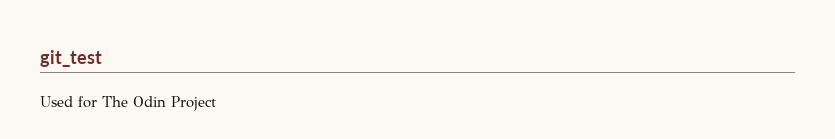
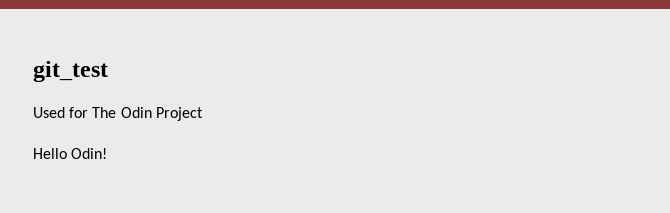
+ Hello Odin!

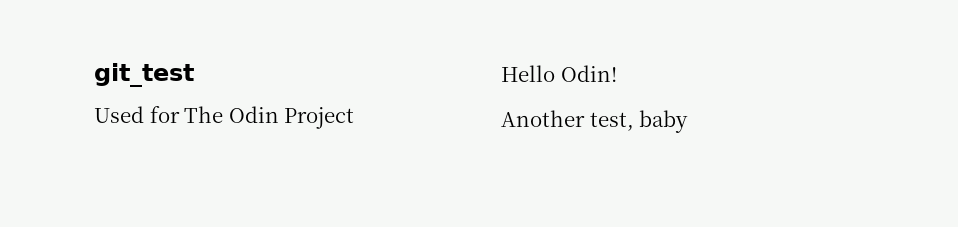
+ Another test, baby

